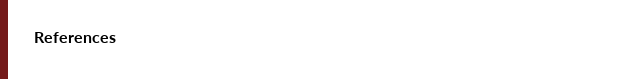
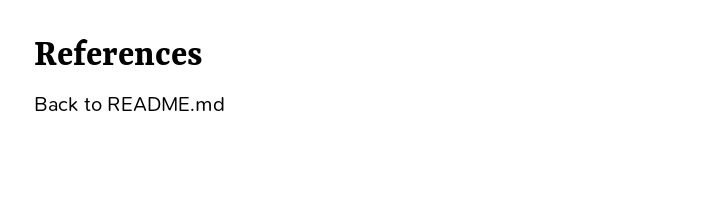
+ Back to README.md

